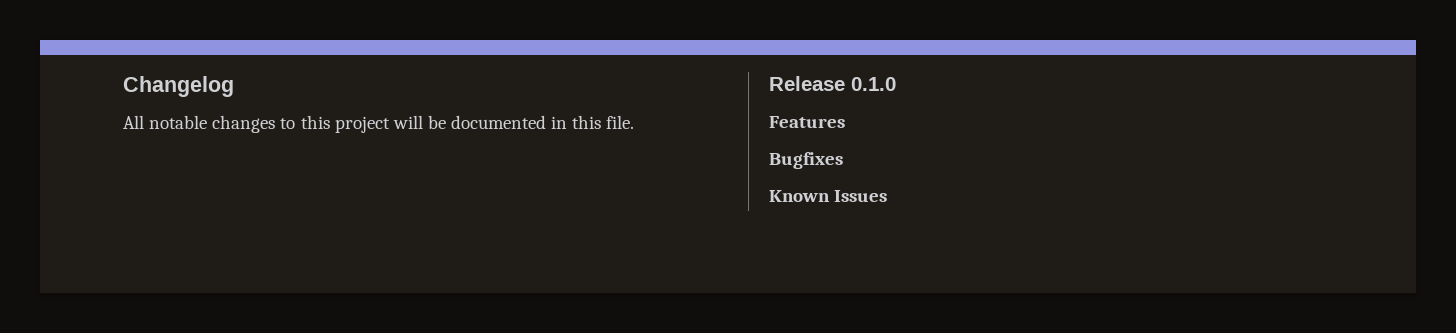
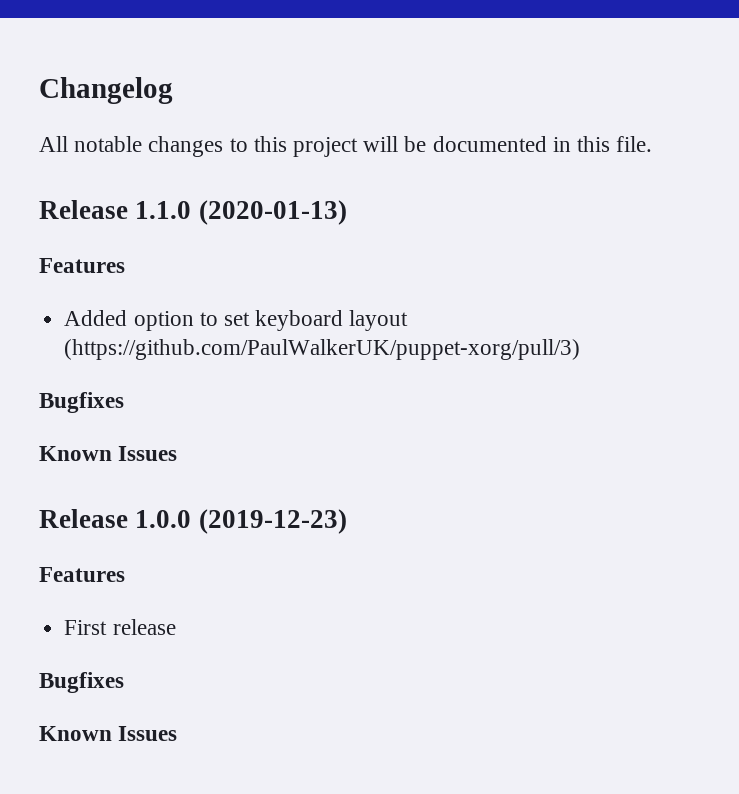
- Release 0.1.0
+ Release 1.1.0 (2020-01-13)
  Features
+ Added option to set keyboard layout (https://github.com/PaulWalkerUK/puppet-xorg/pull/3)
+ Bugfixes
+ Known Issues
+ Release 1.0.0 (2019-12-23)
+ Features
+ First release

